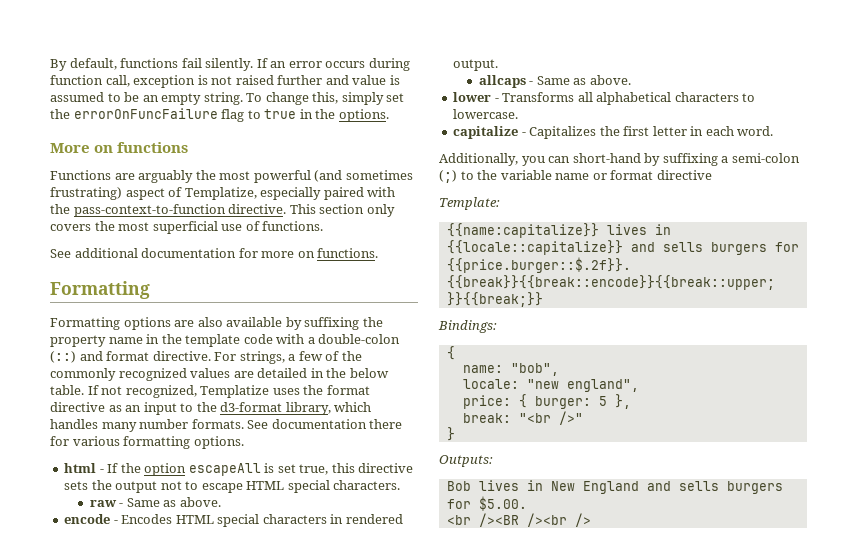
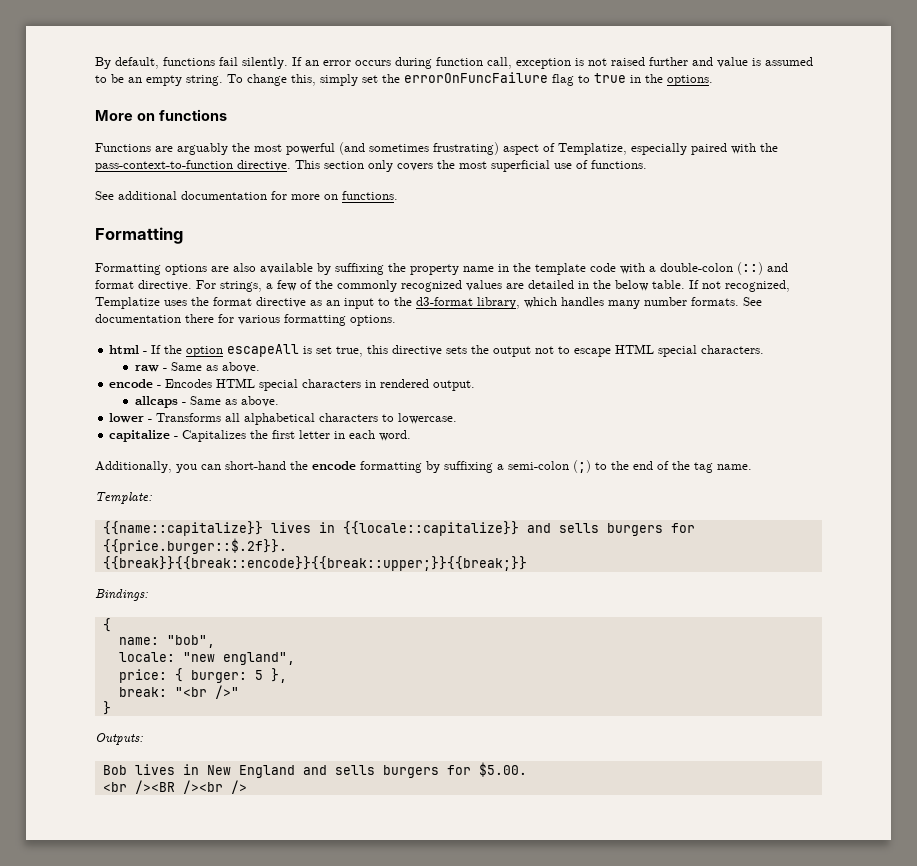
- Additionally, you can short-hand by suffixing a semi-colon (;) to the variable name or format directive
+ Additionally, you can short-hand the encode formatting by suffixing a semi-colon (;) to the end of the tag name.
- {{name:capitalize}} lives in {{locale::capitalize}} and sells burgers for {{price.burger::$.2f}}.
+ {{name::capitalize}} lives in {{locale::capitalize}} and sells burgers for {{price.burger::$.2f}}.

